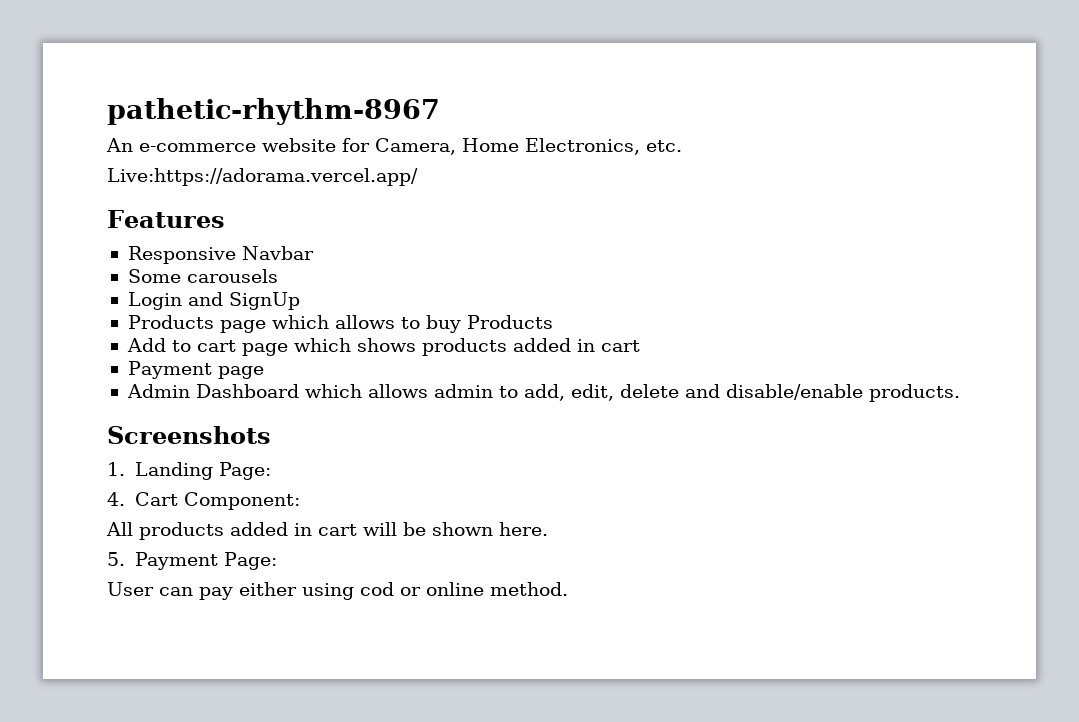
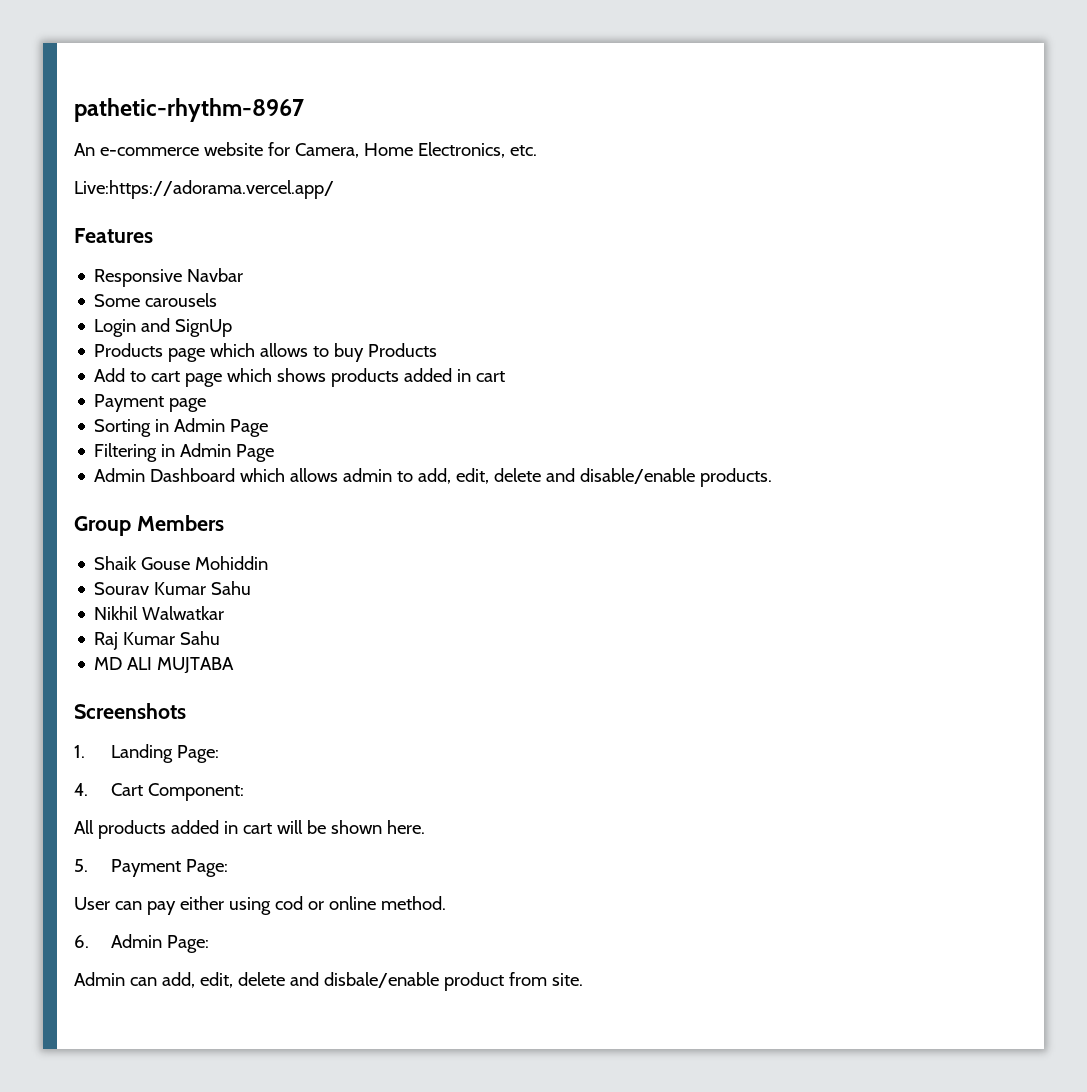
+ Sorting in Admin Page
+ Filtering in Admin Page
+ Group Members
+ Shaik Gouse Mohiddin
+ Sourav Kumar Sahu
+ Nikhil Walwatkar
+ Raj Kumar Sahu
+ MD ALI MUJTABA
+ 6. Admin Page:
+ Admin can add, edit, delete and disbale/enable product from site.

